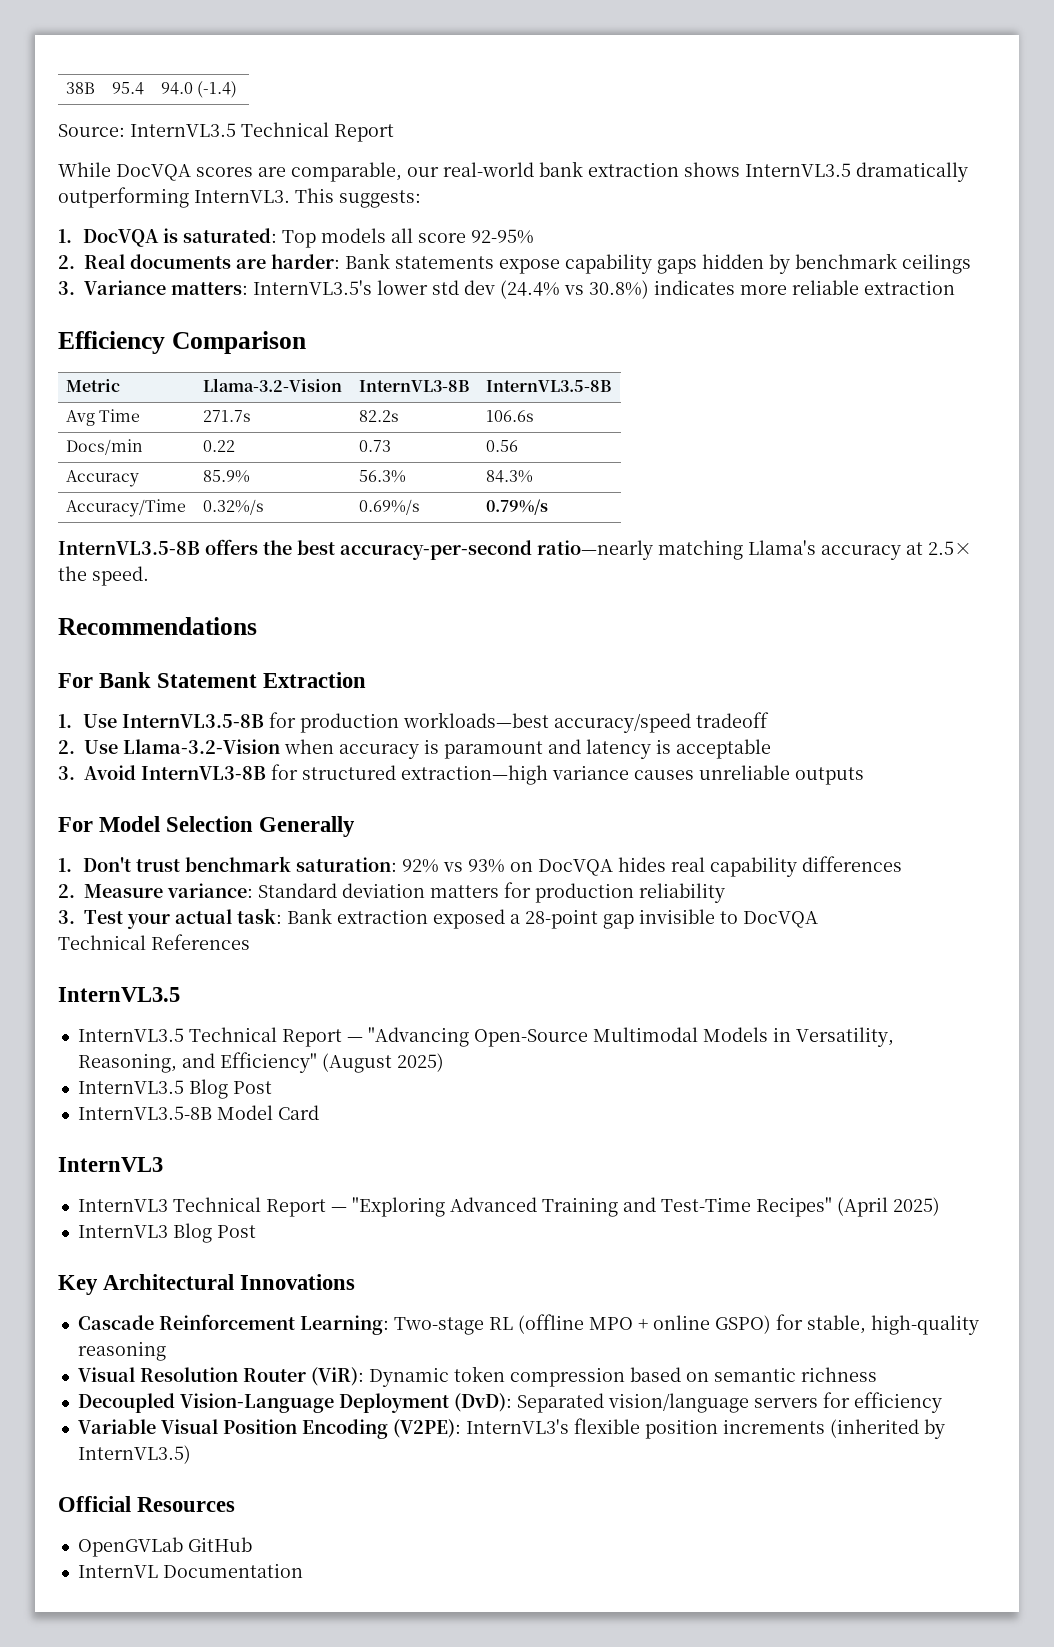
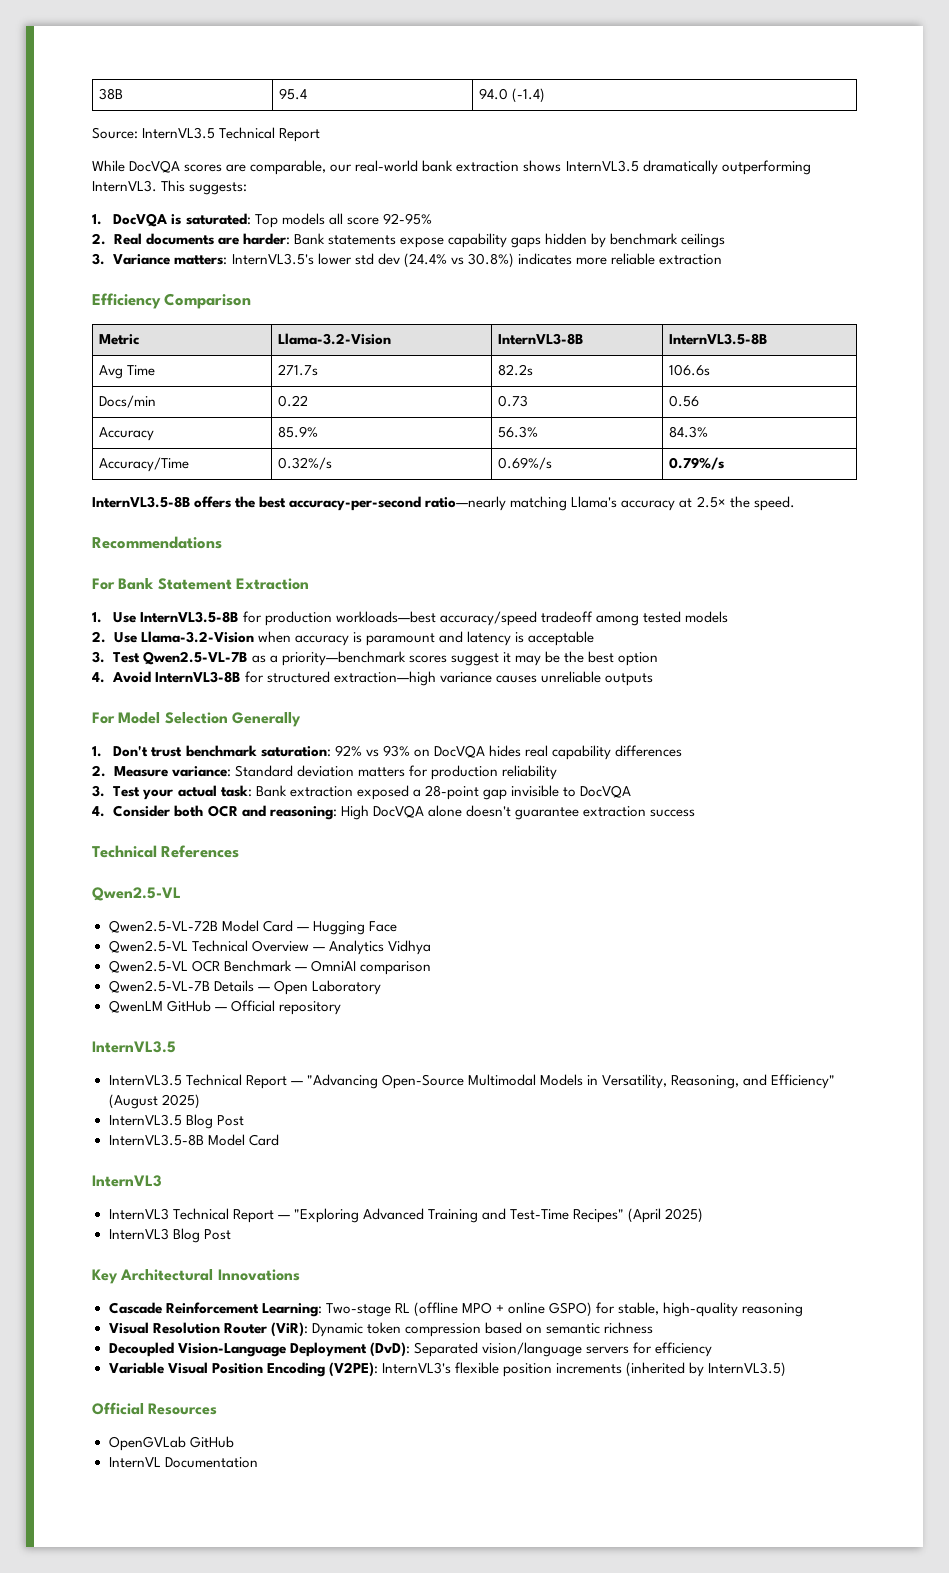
- 1. Use InternVL3.5-8B for production workloads—best accuracy/speed tradeoff
+ 1. Use InternVL3.5-8B for production workloads—best accuracy/speed tradeoff among tested models
- 3. Avoid InternVL3-8B for structured extraction—high variance causes unreliable outputs
+ 3. Test Qwen2.5-VL-7B as a priority—benchmark scores suggest it may be the best option
+ 4. Avoid InternVL3-8B for structured extraction—high variance causes unreliable outputs
+ 4. Consider both OCR and reasoning: High DocVQA alone doesn't guarantee extraction success
  Technical References
+ Qwen2.5-VL
+ Qwen2.5-VL-72B Model Card — Hugging Face
+ Qwen2.5-VL Technical Overview — Analytics Vidhya
+ Qwen2.5-VL OCR Benchmark — OmniAI comparison
+ Qwen2.5-VL-7B Details — Open Laboratory
+ QwenLM GitHub — Official repository

